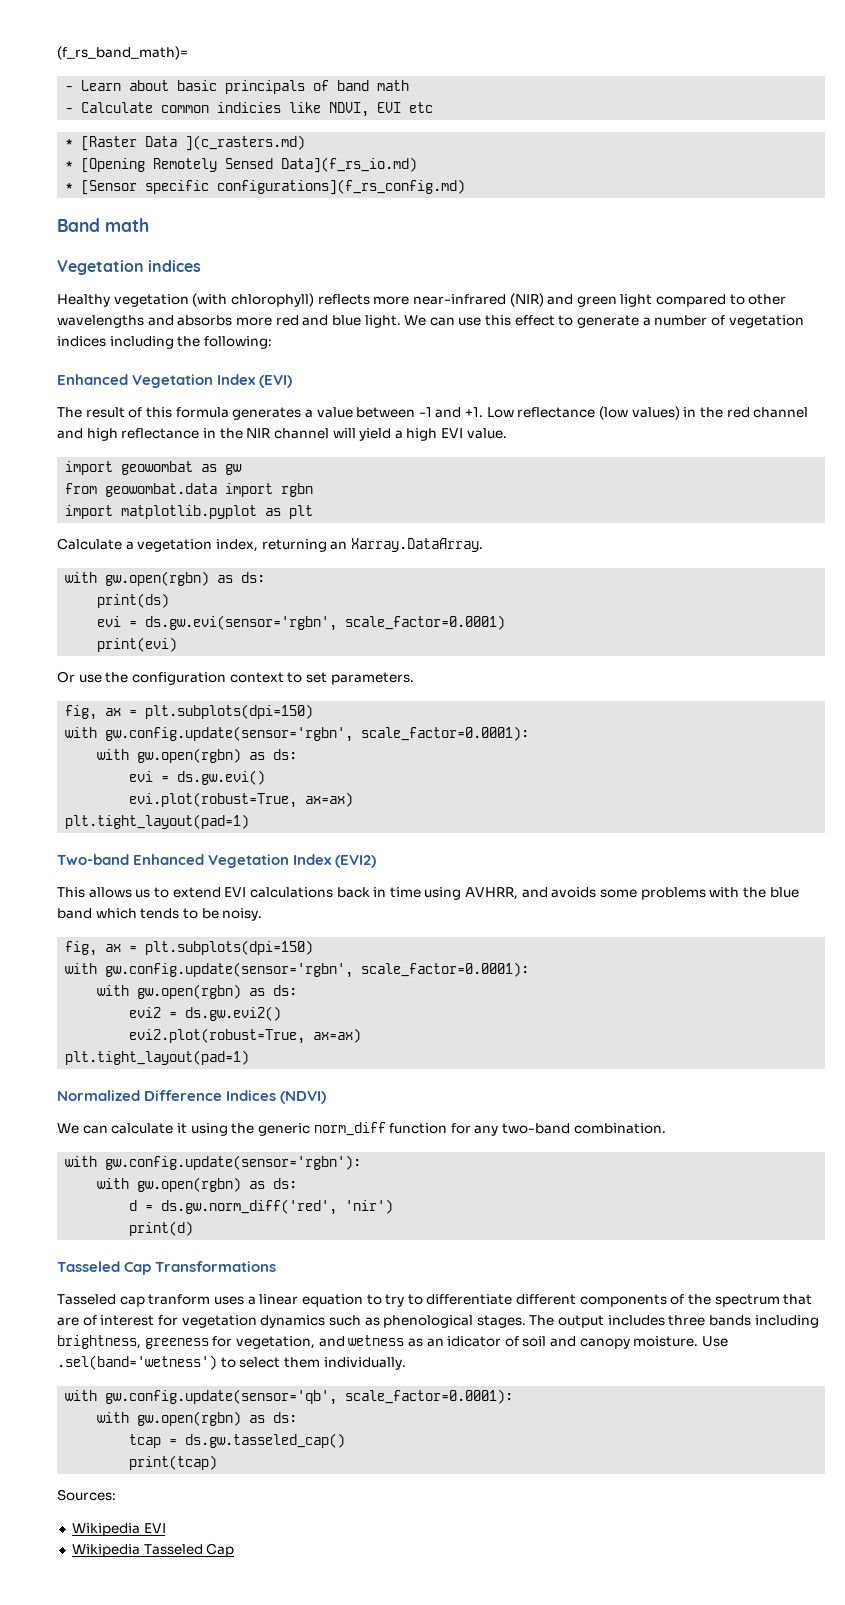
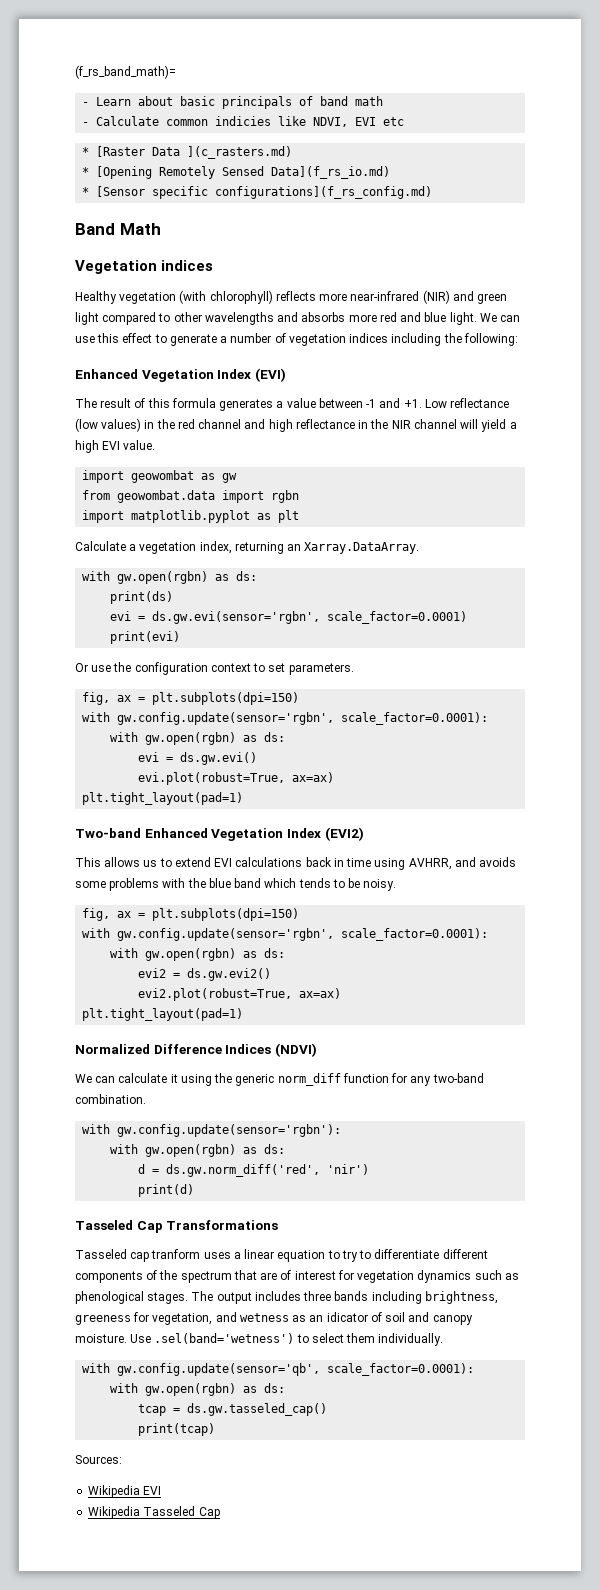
- Band math
+ Band Math

